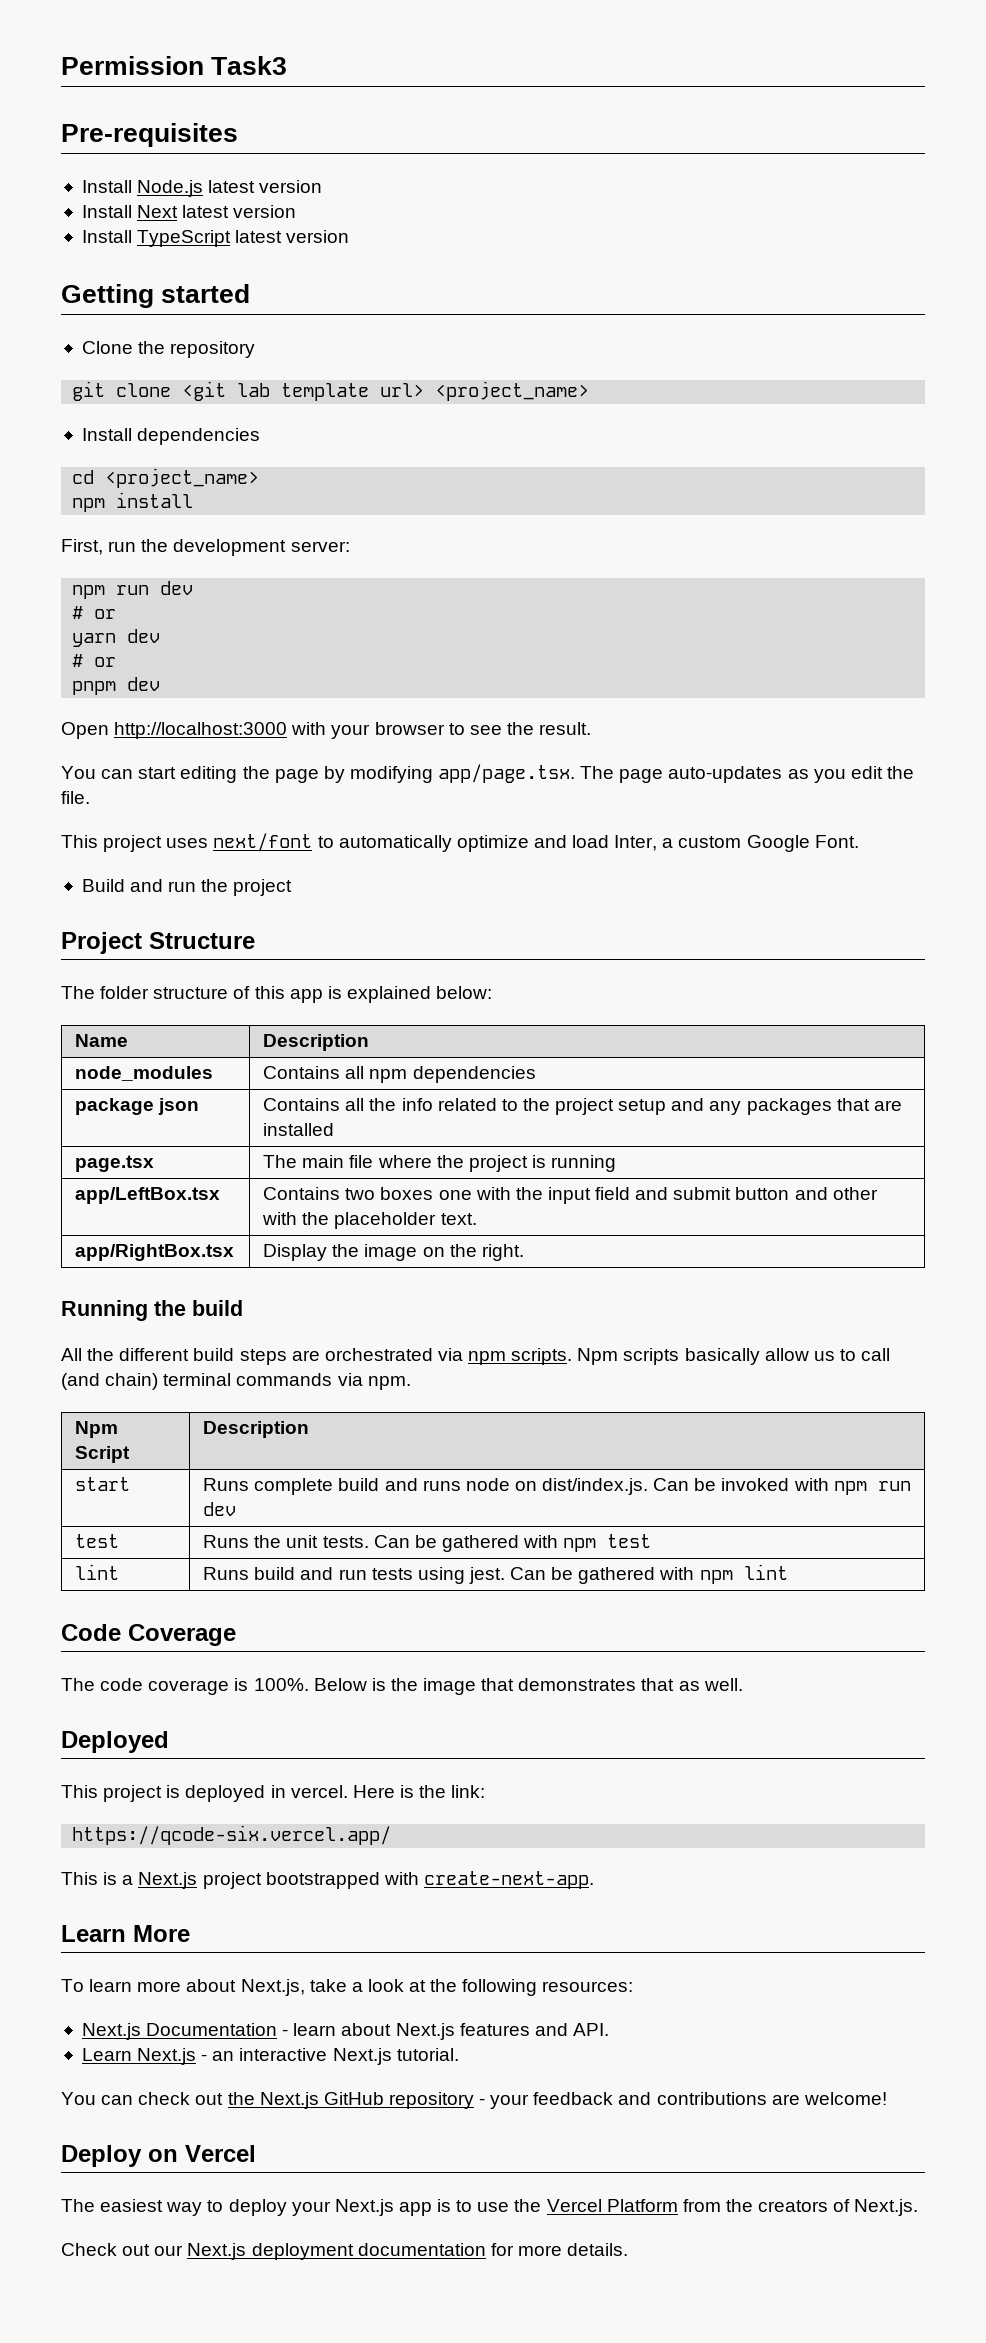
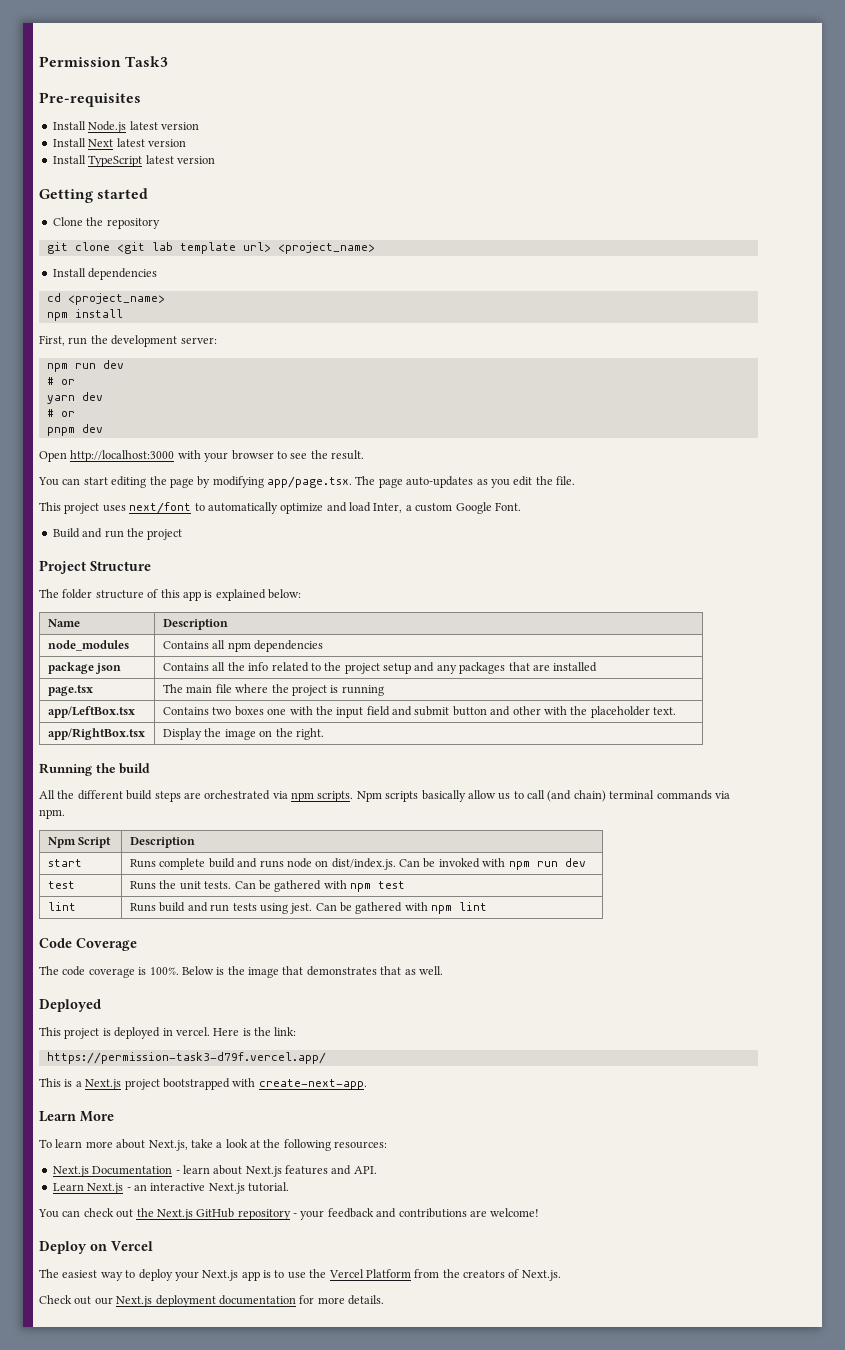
- https://qcode-six.vercel.app/
+ https://permission-task3-d79f.vercel.app/

